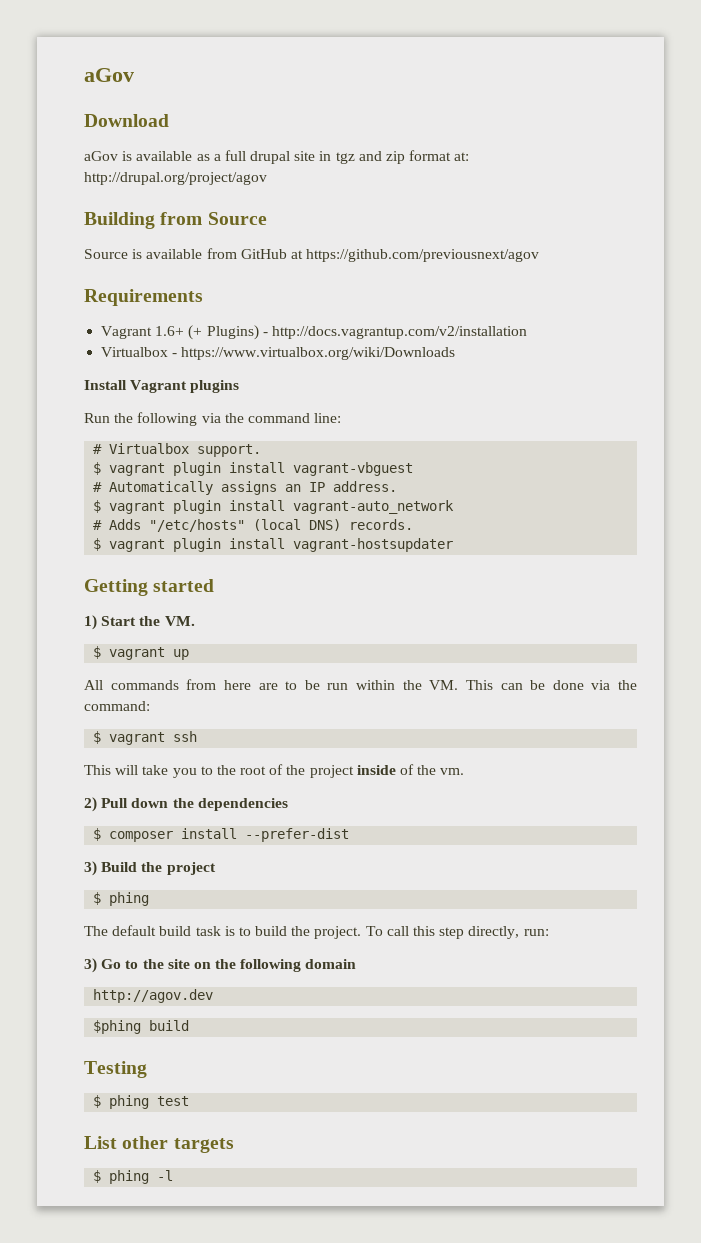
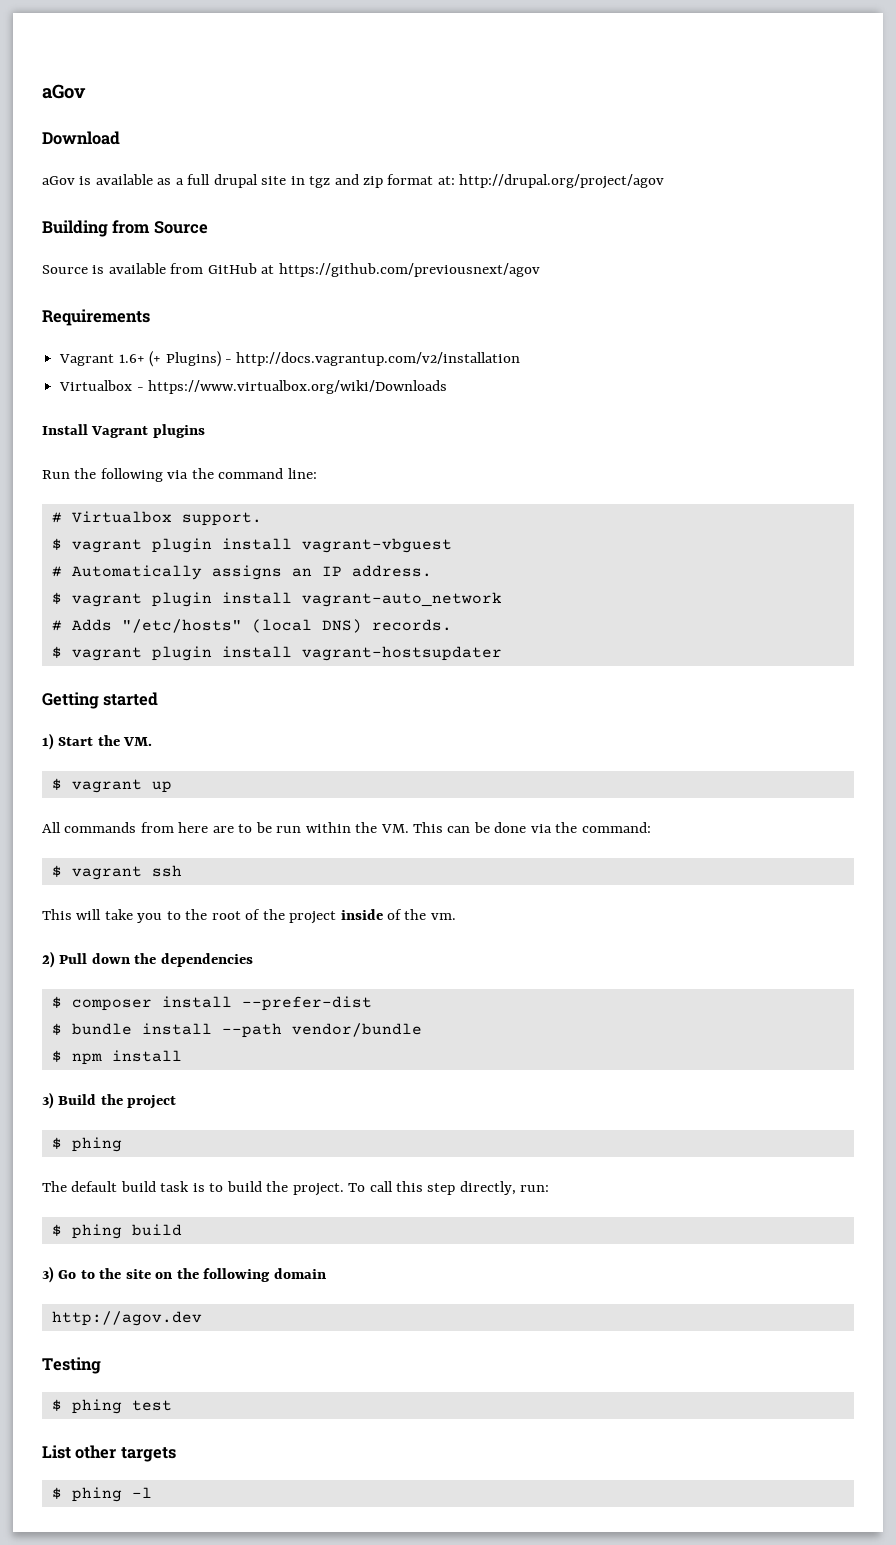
+ $ bundle install --path vendor/bundle
+ $ npm install
+ $ phing build
- $phing build

